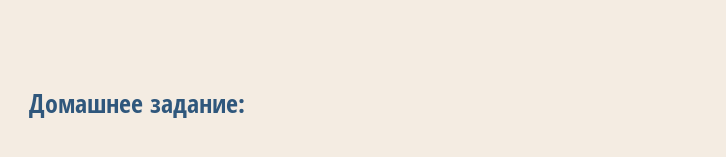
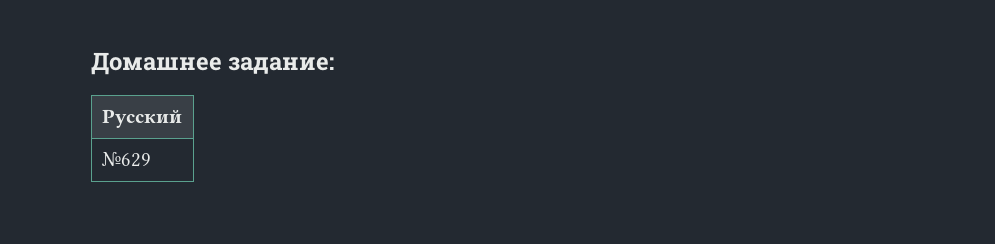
+ Русский
+ №629

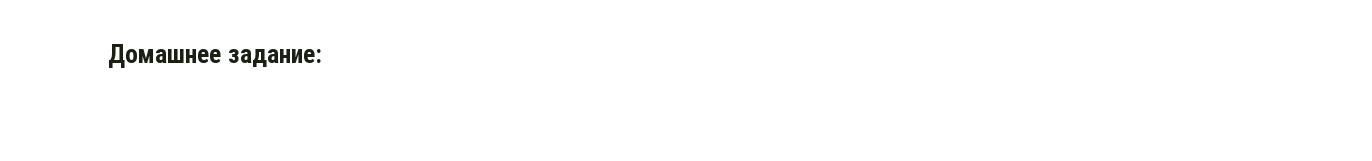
- Русский
- №629

